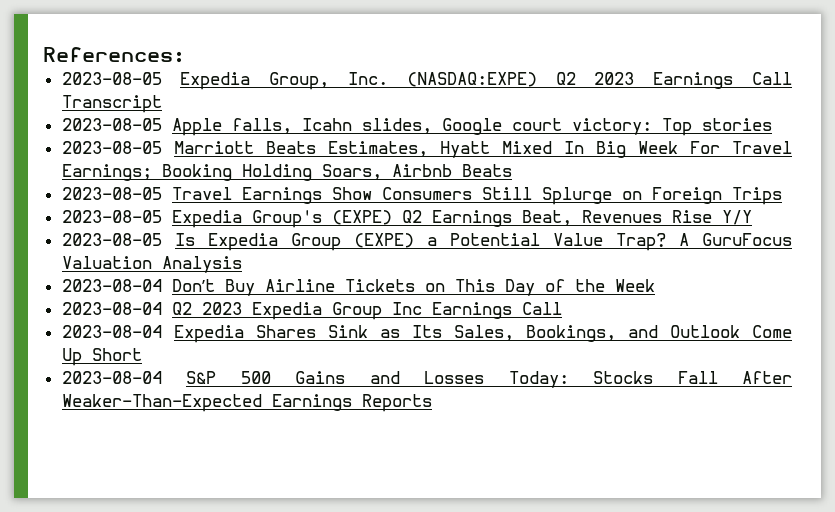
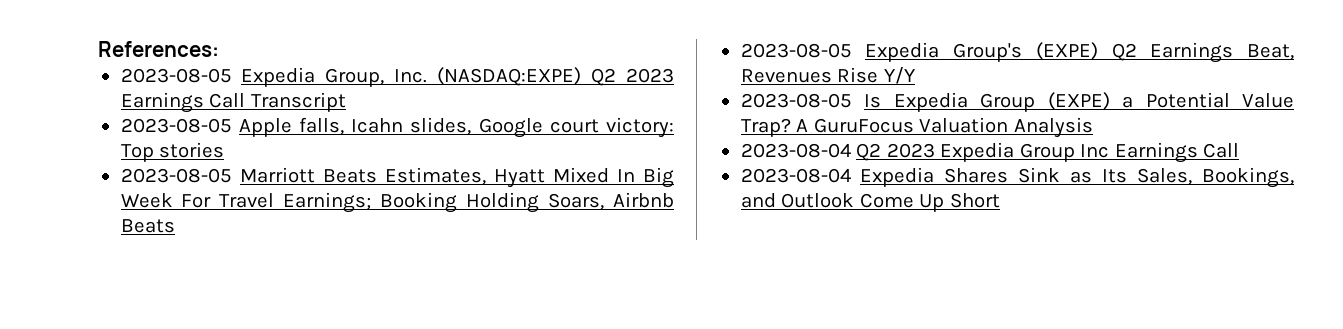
- 2023-08-05 Travel Earnings Show Consumers Still Splurge on Foreign Trips
- 2023-08-04 Don’t Buy Airline Tickets on This Day of the Week
- 2023-08-04 S&P 500 Gains and Losses Today: Stocks Fall After Weaker-Than-Expected Earnings Reports

